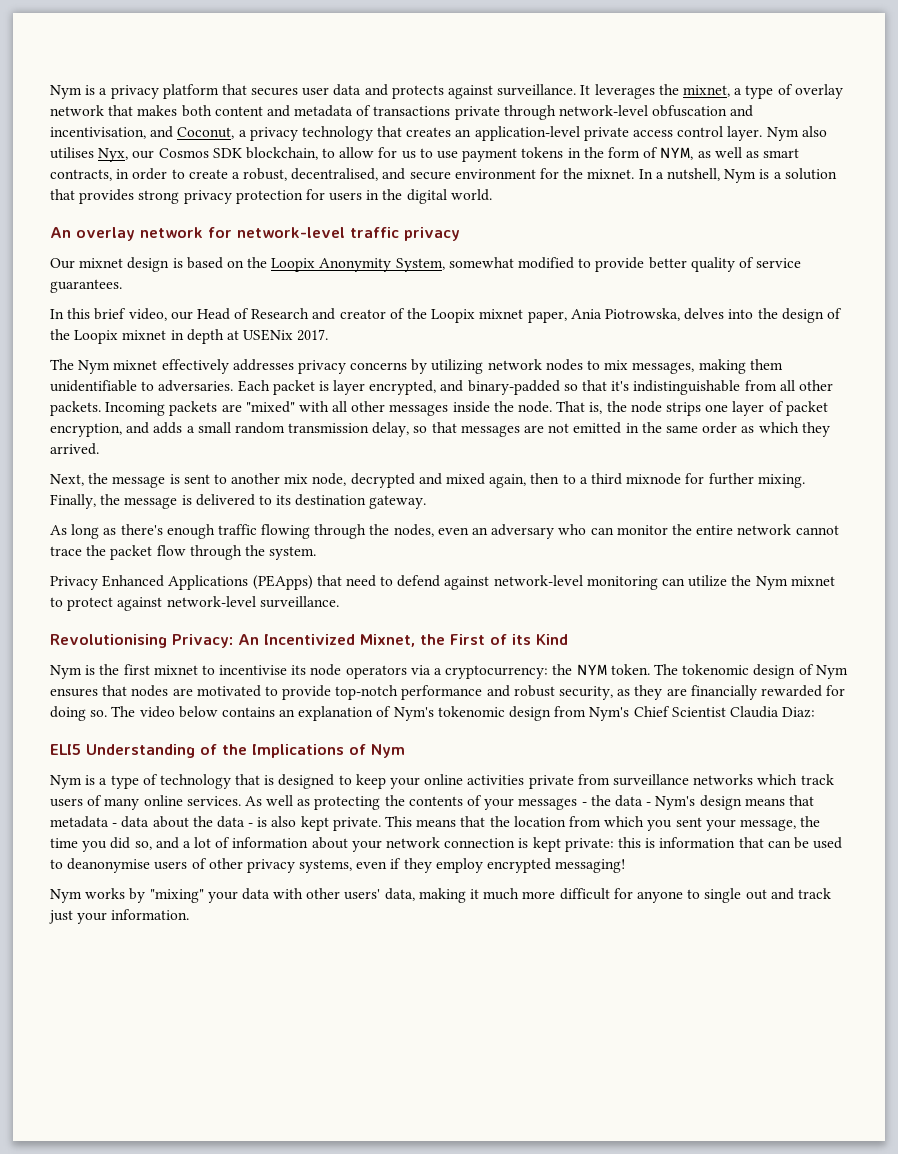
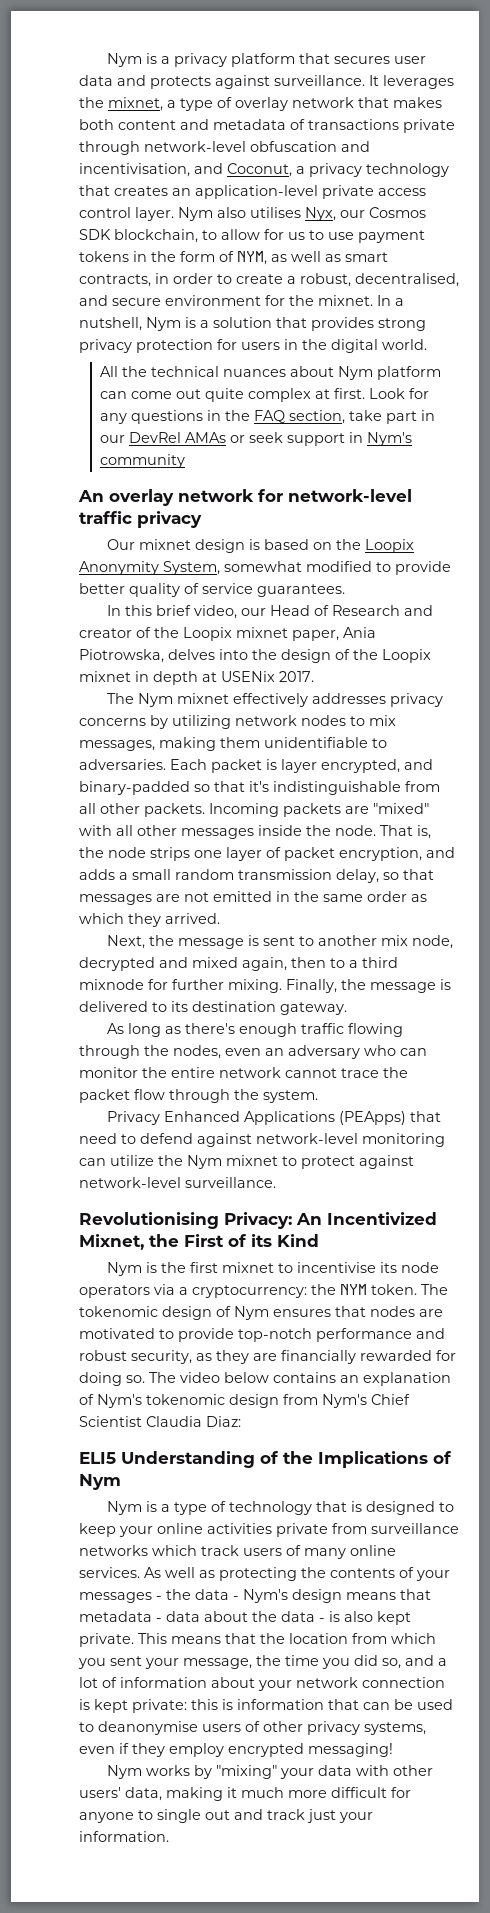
+ All the technical nuances about Nym platform can come out quite complex at first. Look for any questions in the FAQ section, take part in our DevRel AMAs or seek support in Nym's community

